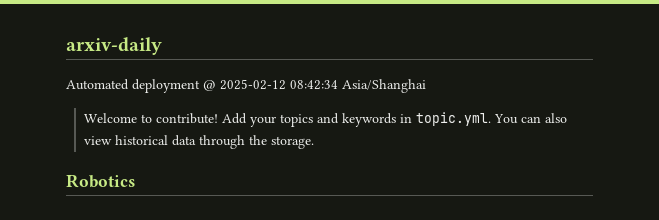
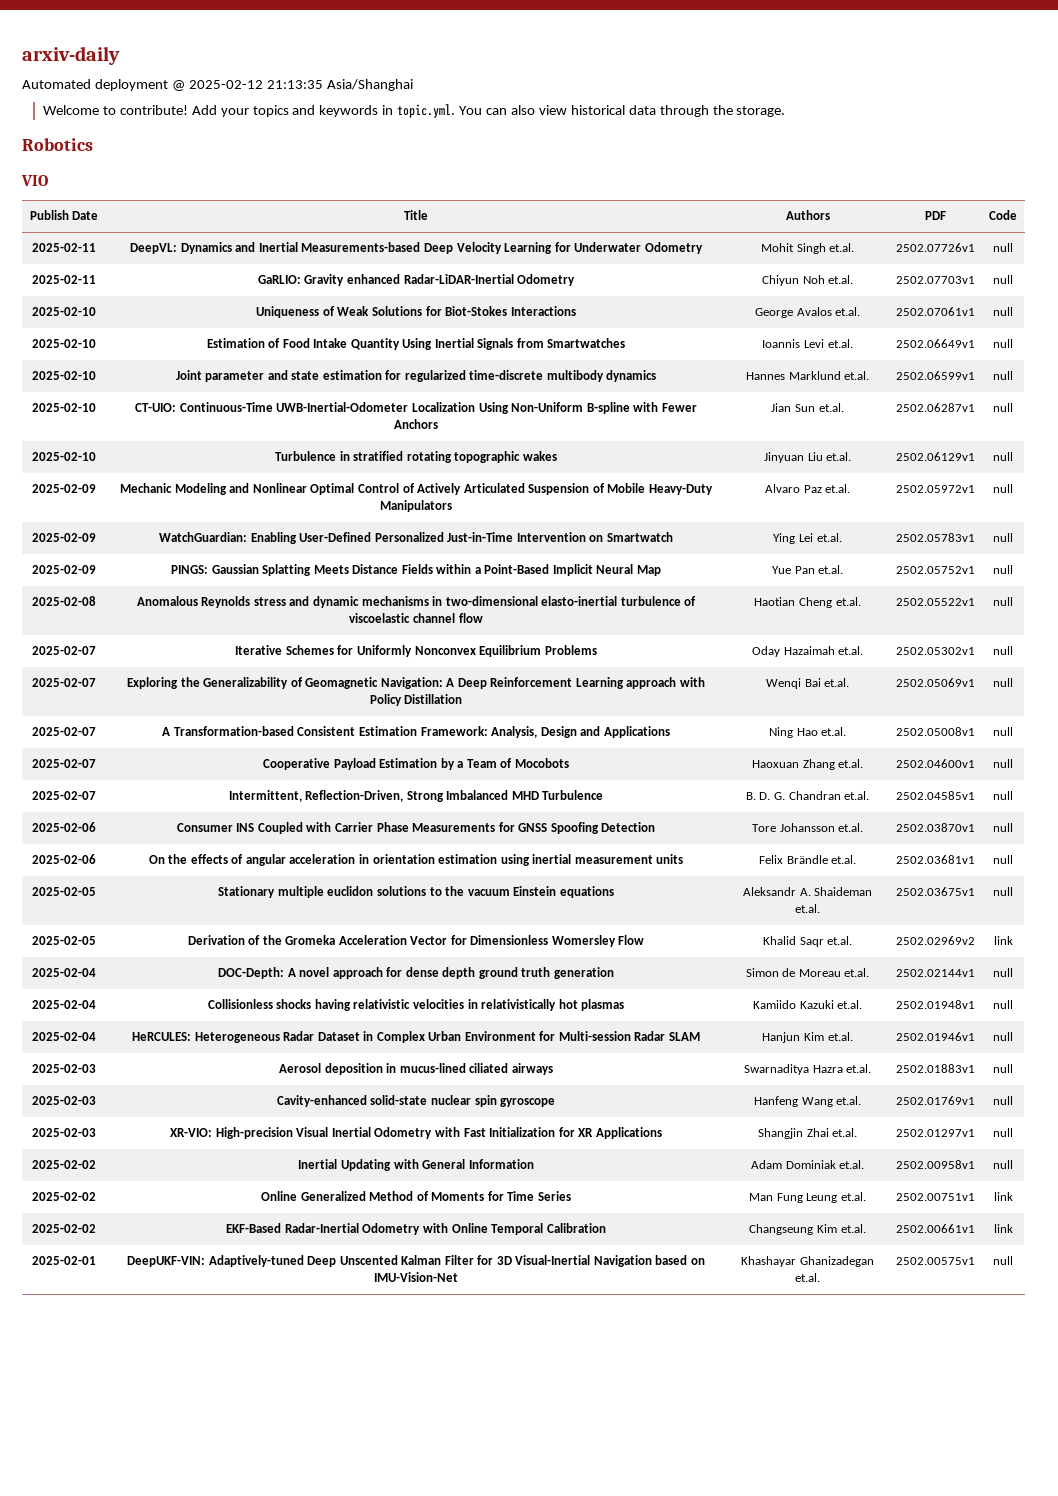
- Automated deployment @ 2025-02-12 08:42:34 Asia/Shanghai
+ Automated deployment @ 2025-02-12 21:13:35 Asia/Shanghai
+ VIO
+ Publish Date | Title | Authors | PDF | Code
+ 2025-02-11 | DeepVL: Dynamics and Inertial Measurements-based Deep Velocity Learning for Underwater Odometry | Mohit Singh et.al. | 2502.07726v1 | null
+ 2025-02-11 | GaRLIO: Gravity enhanced Radar-LiDAR-Inertial Odometry | Chiyun Noh et.al. | 2502.07703v1 | null
+ 2025-02-10 | Uniqueness of Weak Solutions for Biot-Stokes Interactions | George Avalos et.al. | 2502.07061v1 | null
+ 2025-02-10 | Estimation of Food Intake Quantity Using Inertial Signals from Smartwatches | Ioannis Levi et.al. | 2502.06649v1 | null
+ 2025-02-10 | Joint parameter and state estimation for regularized time-discrete multibody dynamics | Hannes Marklund et.al. | 2502.06599v1 | null
+ 2025-02-10 | CT-UIO: Continuous-Time UWB-Inertial-Odometer Localization Using Non-Uniform B-spline with Fewer Anchors | Jian Sun et.al. | 2502.06287v1 | null
+ 2025-02-10 | Turbulence in stratified rotating topographic wakes | Jinyuan Liu et.al. | 2502.06129v1 | null
+ 2025-02-09 | Mechanic Modeling and Nonlinear Optimal Control of Actively Articulated Suspension of Mobile Heavy-Duty Manipulators | Alvaro Paz et.al. | 2502.05972v1 | null
+ 2025-02-09 | WatchGuardian: Enabling User-Defined Personalized Just-in-Time Intervention on Smartwatch | Ying Lei et.al. | 2502.05783v1 | null
+ 2025-02-09 | PINGS: Gaussian Splatting Meets Distance Fields within a Point-Based Implicit Neural Map | Yue Pan et.al. | 2502.05752v1 | null
+ 2025-02-08 | Anomalous Reynolds stress and dynamic mechanisms in two-dimensional elasto-inertial turbulence of viscoelastic channel flow | Haotian Cheng et.al. | 2502.05522v1 | null
+ 2025-02-07 | Iterative Schemes for Uniformly Nonconvex Equilibrium Problems | Oday Hazaimah et.al. | 2502.05302v1 | null
+ 2025-02-07 | Exploring the Generalizability of Geomagnetic Navigation: A Deep Reinforcement Learning approach with Policy Distillation | Wenqi Bai et.al. | 2502.05069v1 | null
+ 2025-02-07 | A Transformation-based Consistent Estimation Framework: Analysis, Design and Applications | Ning Hao et.al. | 2502.05008v1 | null
+ 2025-02-07 | Cooperative Payload Estimation by a Team of Mocobots | Haoxuan Zhang et.al. | 2502.04600v1 | null
+ 2025-02-07 | Intermittent, Reflection-Driven, Strong Imbalanced MHD Turbulence | B. D. G. Chandran et.al. | 2502.04585v1 | null
+ 2025-02-06 | Consumer INS Coupled with Carrier Phase Measurements for GNSS Spoofing Detection | Tore Johansson et.al. | 2502.03870v1 | null
+ 2025-02-06 | On the effects of angular acceleration in orientation estimation using inertial measurement units | Felix Brändle et.al. | 2502.03681v1 | null
+ 2025-02-05 | Stationary multiple euclidon solutions to the vacuum Einstein equations | Aleksandr A. Shaideman et.al. | 2502.03675v1 | null
+ 2025-02-05 | Derivation of the Gromeka Acceleration Vector for Dimensionless Womersley Flow | Khalid Saqr et.al. | 2502.02969v2 | link
+ 2025-02-04 | DOC-Depth: A novel approach for dense depth ground truth generation | Simon de Moreau et.al. | 2502.02144v1 | null
+ 2025-02-04 | Collisionless shocks having relativistic velocities in relativistically hot plasmas | Kamiido Kazuki et.al. | 2502.01948v1 | null
+ 2025-02-04 | HeRCULES: Heterogeneous Radar Dataset in Complex Urban Environment for Multi-session Radar SLAM | Hanjun Kim et.al. | 2502.01946v1 | null
+ 2025-02-03 | Aerosol deposition in mucus-lined ciliated airways | Swarnaditya Hazra et.al. | 2502.01883v1 | null
+ 2025-02-03 | Cavity-enhanced solid-state nuclear spin gyroscope | Hanfeng Wang et.al. | 2502.01769v1 | null
+ 2025-02-03 | XR-VIO: High-precision Visual Inertial Odometry with Fast Initialization for XR Applications | Shangjin Zhai et.al. | 2502.01297v1 | null
+ 2025-02-02 | Inertial Updating with General Information | Adam Dominiak et.al. | 2502.00958v1 | null
+ 2025-02-02 | Online Generalized Method of Moments for Time Series | Man Fung Leung et.al. | 2502.00751v1 | link
+ 2025-02-02 | EKF-Based Radar-Inertial Odometry with Online Temporal Calibration | Changseung Kim et.al. | 2502.00661v1 | link
+ 2025-02-01 | DeepUKF-VIN: Adaptively-tuned Deep Unscented Kalman Filter for 3D Visual-Inertial Navigation based on IMU-Vision-Net | Khashayar Ghanizadegan et.al. | 2502.00575v1 | null

